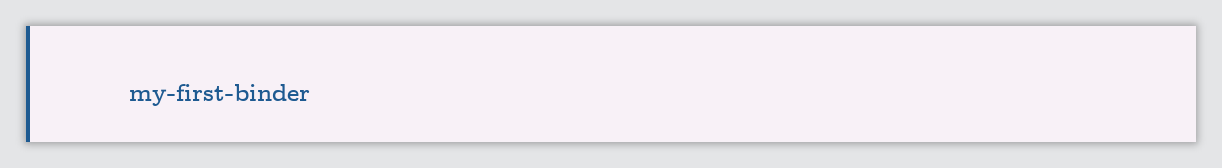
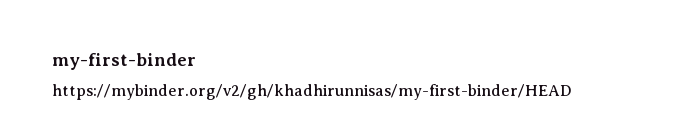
+ https://mybinder.org/v2/gh/khadhirunnisas/my-first-binder/HEAD

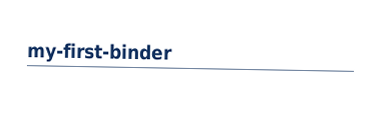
- https://mybinder.org/v2/gh/khadhirunnisas/my-first-binder/HEAD

